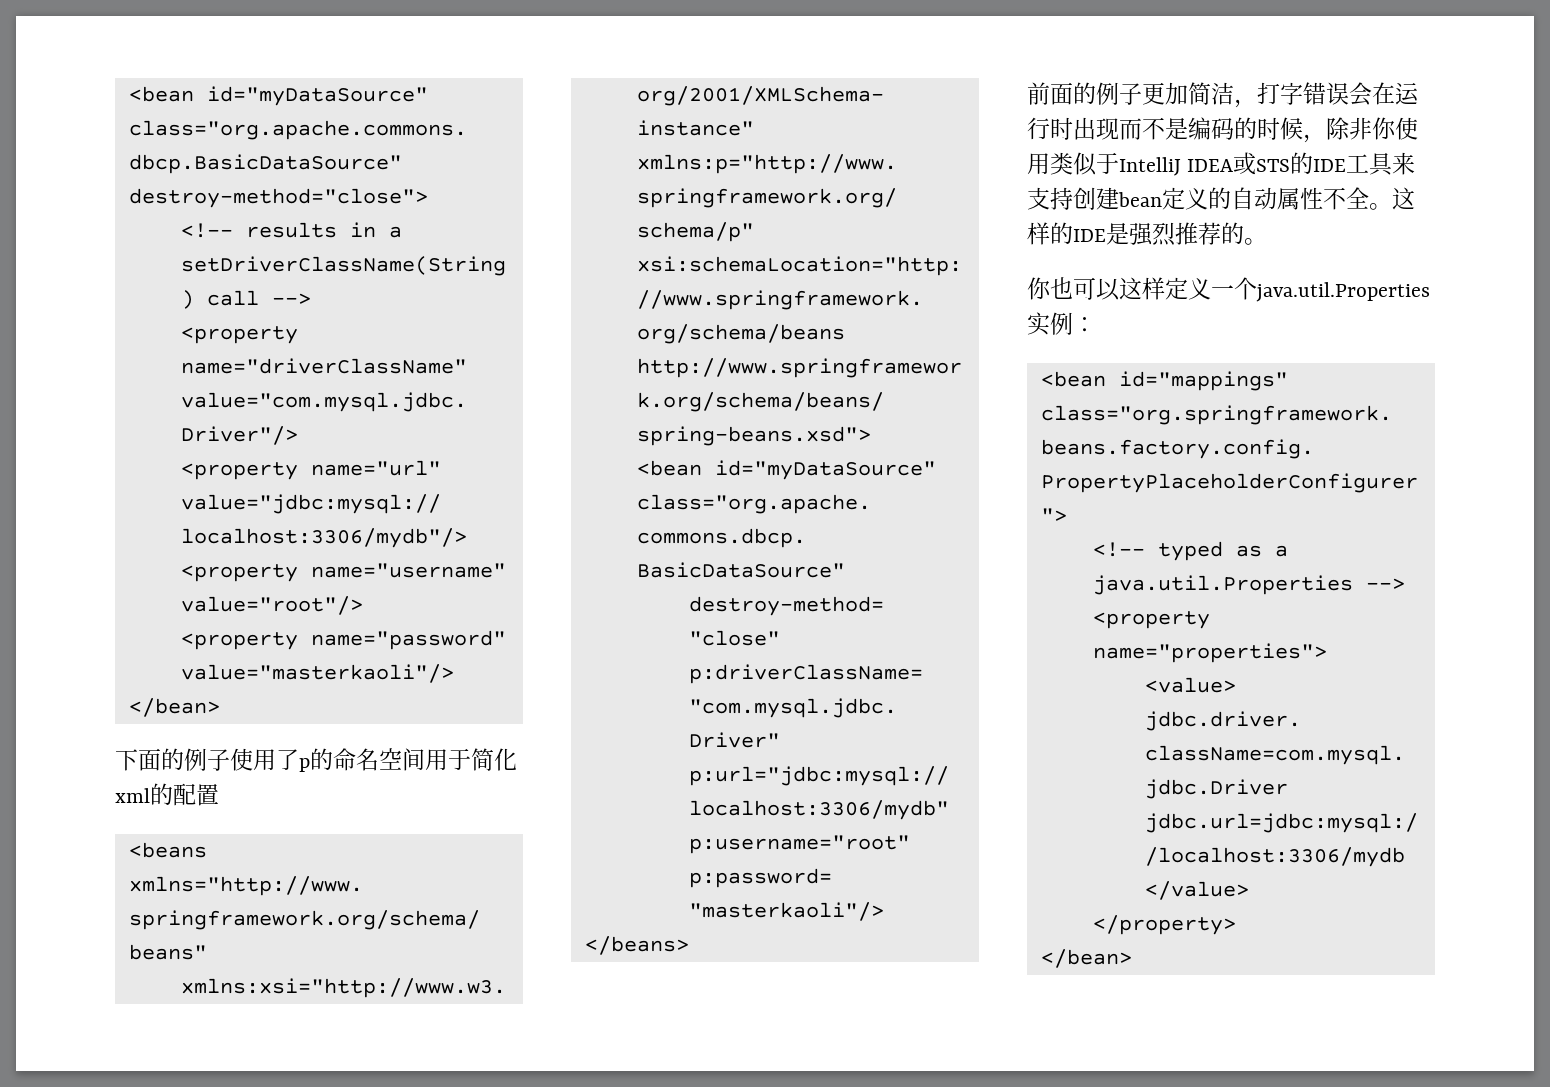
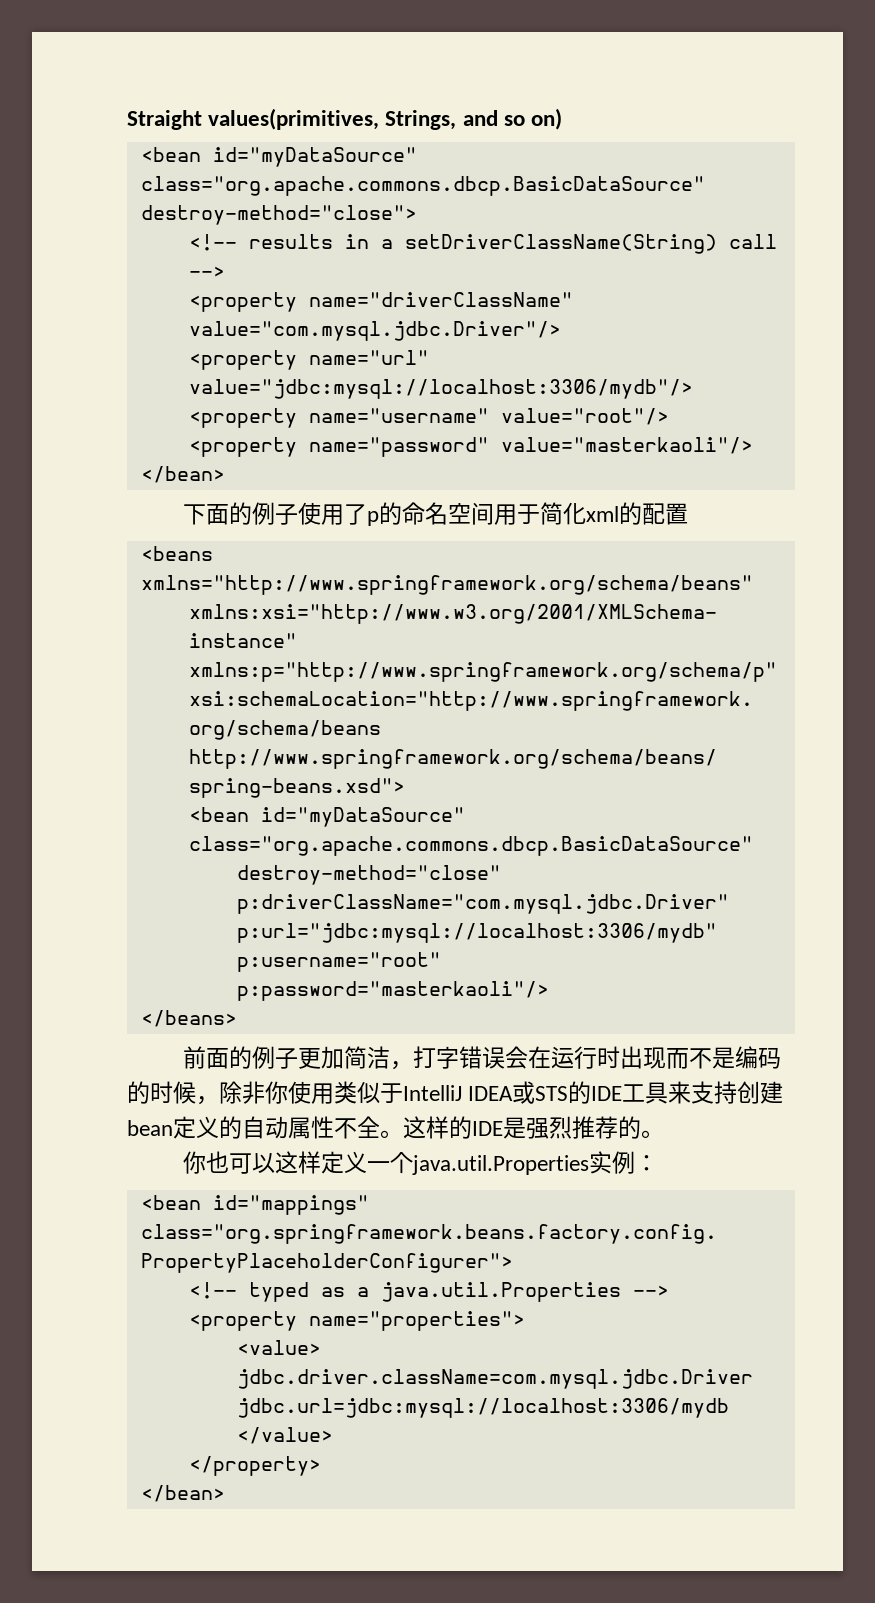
+ Straight values(primitives, Strings, and so on)

